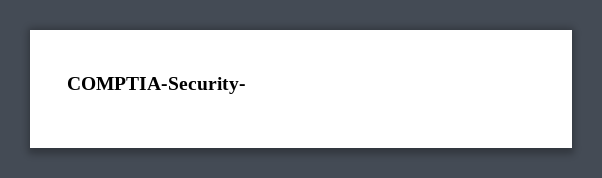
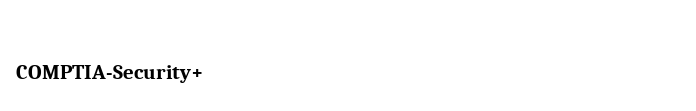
- COMPTIA-Security-
+ COMPTIA-Security+

